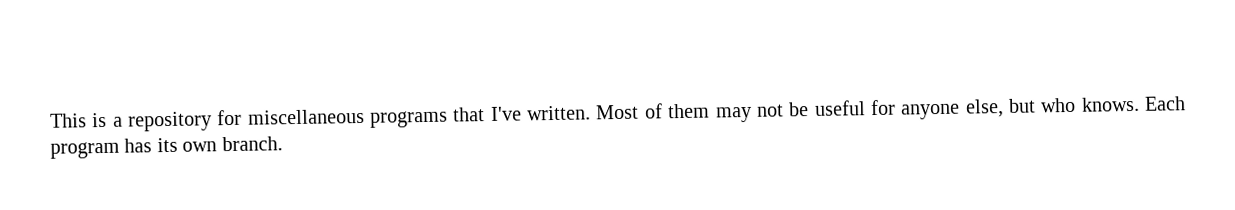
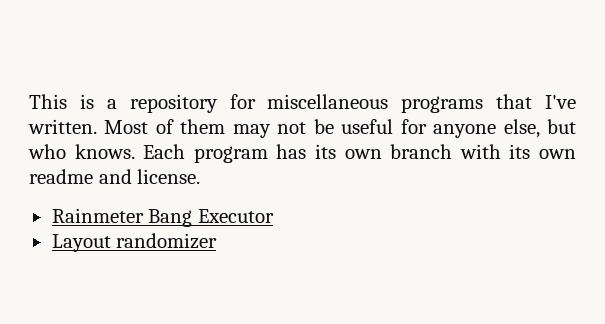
- Each program has its own branch.
+ Each program has its own branch with its own readme and license.
+ Rainmeter Bang Executor
+ Layout randomizer

